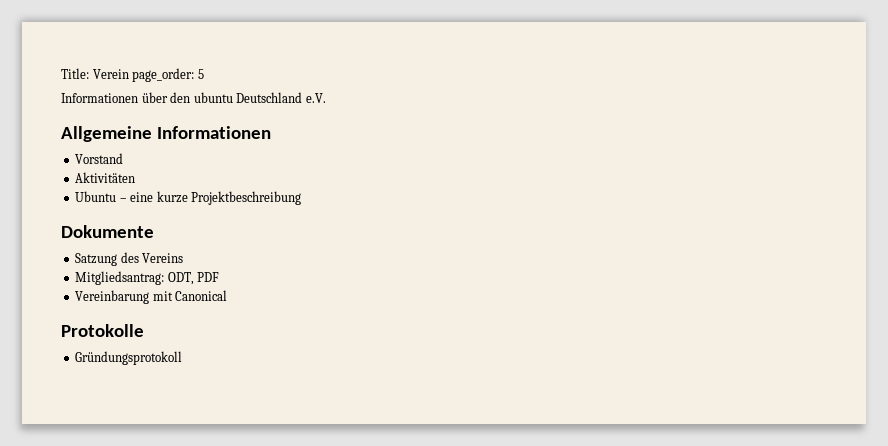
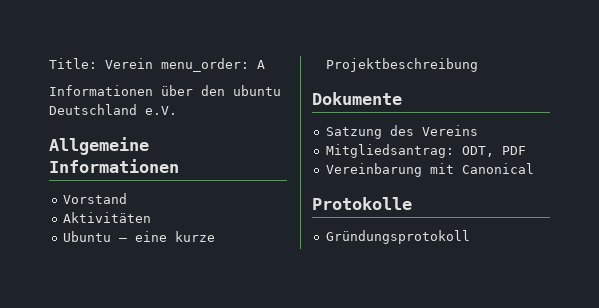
- Title: Verein page_order: 5
+ Title: Verein menu_order: A

